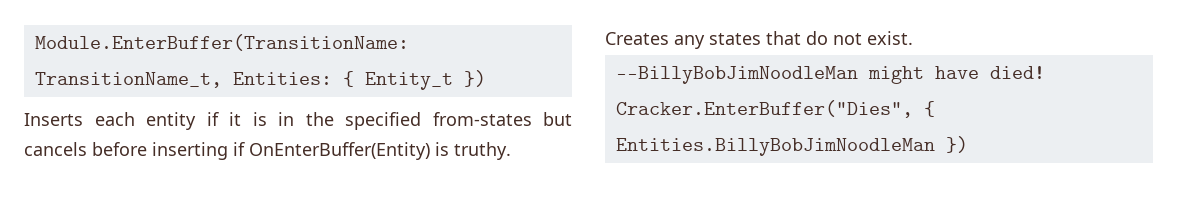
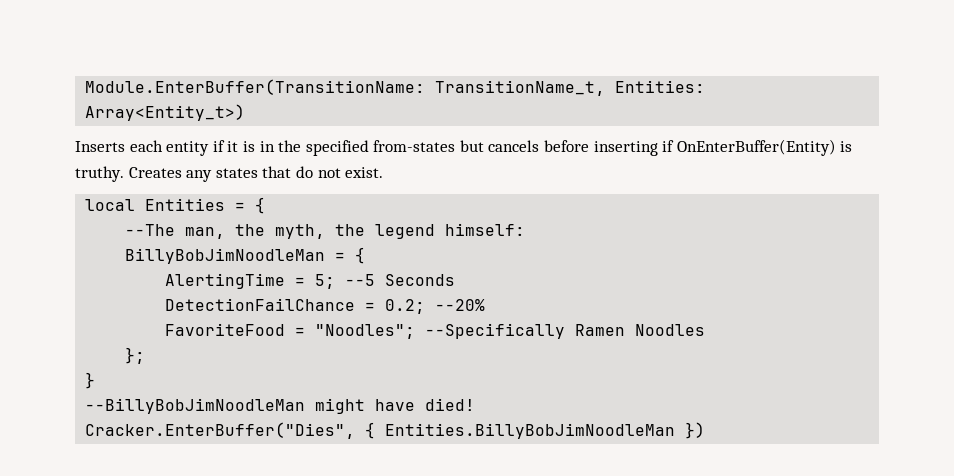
- Module.EnterBuffer(TransitionName: TransitionName_t, Entities: { Entity_t })
+ Module.EnterBuffer(TransitionName: TransitionName_t, Entities: Array<Entity_t>)
+ local Entities = {
+ --The man, the myth, the legend himself:
+ BillyBobJimNoodleMan = {
+ AlertingTime = 5; --5 Seconds
+ DetectionFailChance = 0.2; --20%
+ FavoriteFood = "Noodles"; --Specifically Ramen Noodles
+ };
+ }

